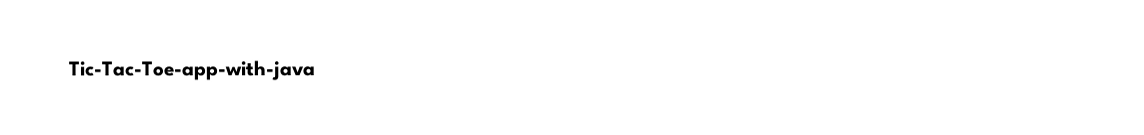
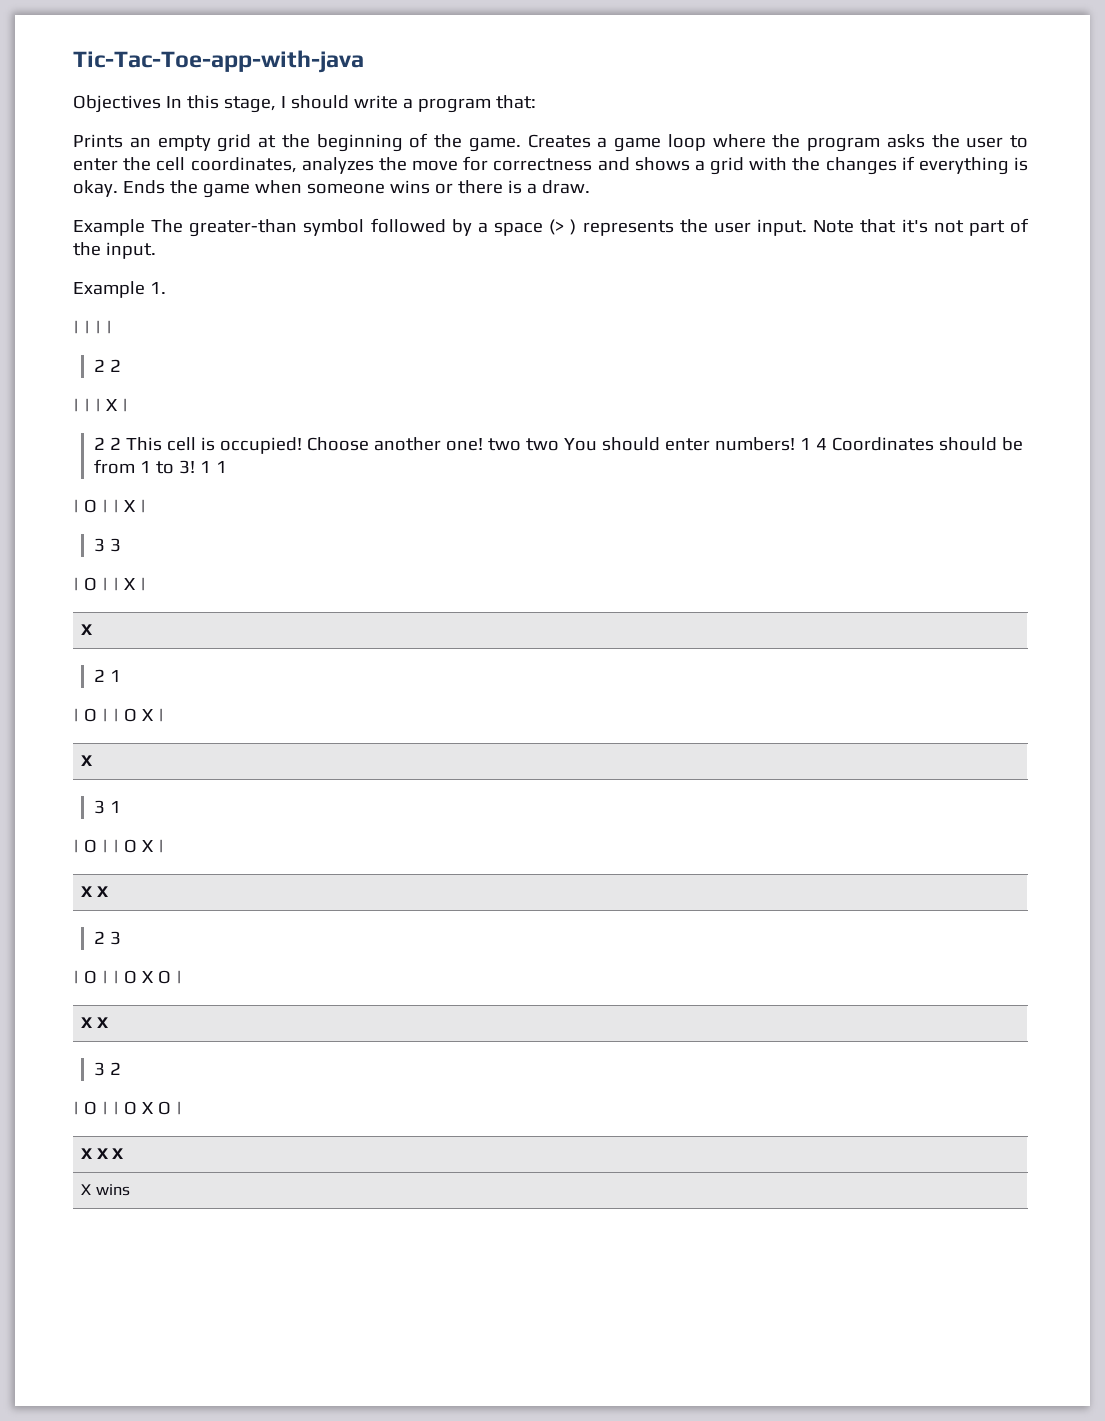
+ Objectives In this stage, I should write a program that:
+ Prints an empty grid at the beginning of the game. Creates a game loop where the program asks the user to enter the cell coordinates, analyzes the move for correctness and shows a grid with the changes if everything is okay. Ends the game when someone wins or there is a draw.
+ Example The greater-than symbol followed by a space (> ) represents the user input. Note that it's not part of the input.
+ Example 1.
+ | | | |
+ 2 2
+ | | | X |
+ 2 2 This cell is occupied! Choose another one! two two You should enter numbers! 1 4 Coordinates should be from 1 to 3! 1 1
+ | O | | X |
+ 3 3
+ | O | | X |
+ X
+ 2 1
+ | O | | O X |
+ X
+ 3 1
+ | O | | O X |
+ X X
+ 2 3
+ | O | | O X O |
+ X X
+ 3 2
+ | O | | O X O |
+ X X X
+ X wins

